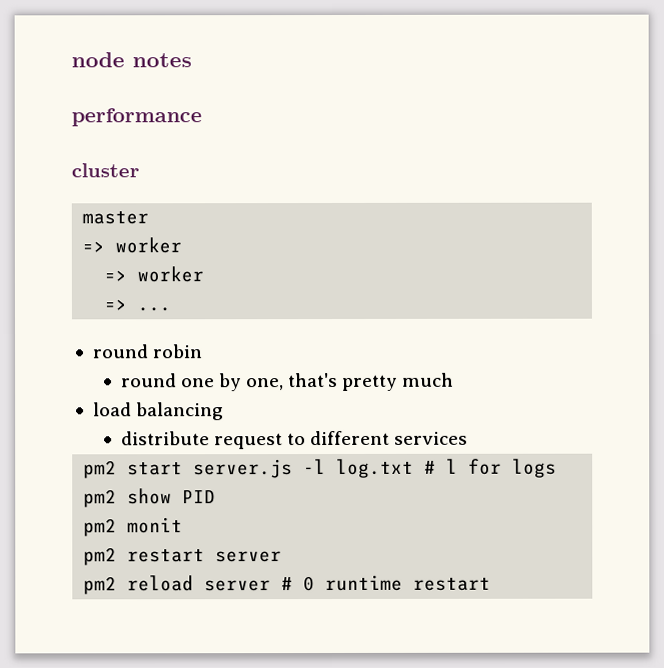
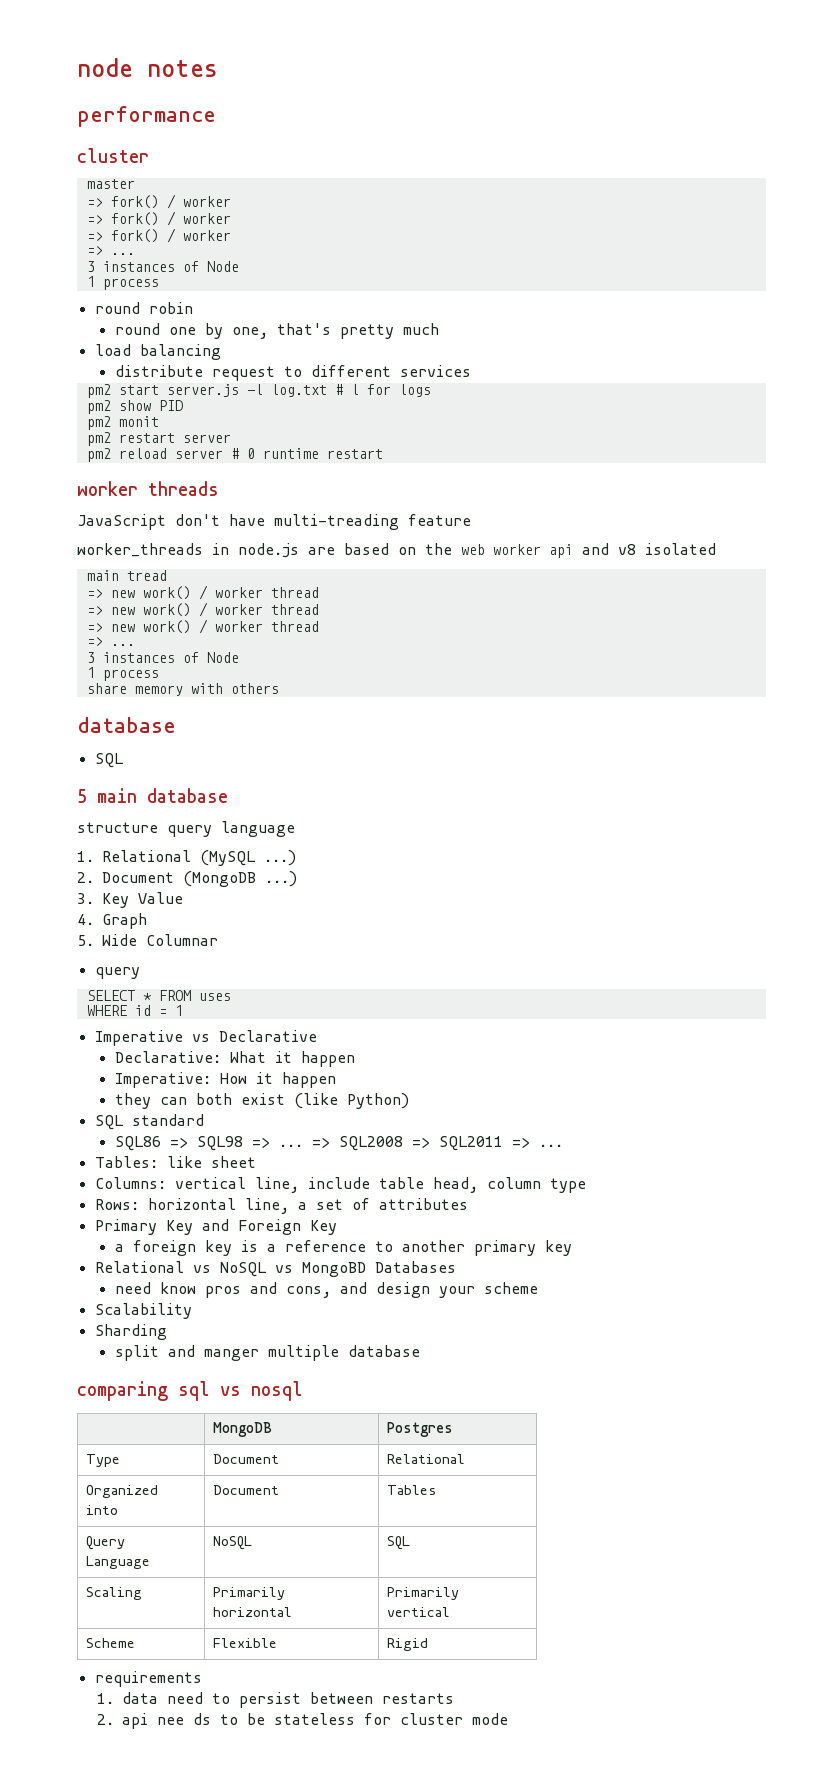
  master
- => worker
- => worker
+ => fork() / worker
+ => fork() / worker
+ => fork() / worker
  => ...
+ 3 instances of Node
+ 1 process
+ worker threads
+ JavaScript don't have multi-treading feature
+ worker_threads in node.js are based on the web worker api and v8 isolated
+ main tread
+ => new work() / worker thread
+ => new work() / worker thread
+ => new work() / worker thread
+ => ...
+ 3 instances of Node
+ 1 process
+ share memory with others
+ database
+ SQL
+ 5 main database
+ structure query language
+ 1. Relational (MySQL ...)
+ 2. Document (MongoDB ...)
+ 3. Key Value
+ 4. Graph
+ 5. Wide Columnar
+ query
+ SELECT * FROM uses
+ WHERE id = 1
+ Imperative vs Declarative
+ Declarative: What it happen
+ Imperative: How it happen
+ they can both exist (like Python)
+ SQL standard
+ SQL86 => SQL98 => ... => SQL2008 => SQL2011 => ...
+ Tables: like sheet
+ Columns: vertical line, include table head, column type
+ Rows: horizontal line, a set of attributes
+ Primary Key and Foreign Key
+ a foreign key is a reference to another primary key
+ Relational vs NoSQL vs MongoBD Databases
+ need know pros and cons, and design your scheme
+ Scalability
+ Sharding
+ split and manger multiple database
+ comparing sql vs nosql
+ | MongoDB | Postgres
+ Type | Document | Relational
+ Organized into | Document | Tables
+ Query Language | NoSQL | SQL
+ Scaling | Primarily horizontal | Primarily vertical
+ Scheme | Flexible | Rigid
+ requirements
+ 1. data need to persist between restarts
+ 2. api nee ds to be stateless for cluster mode

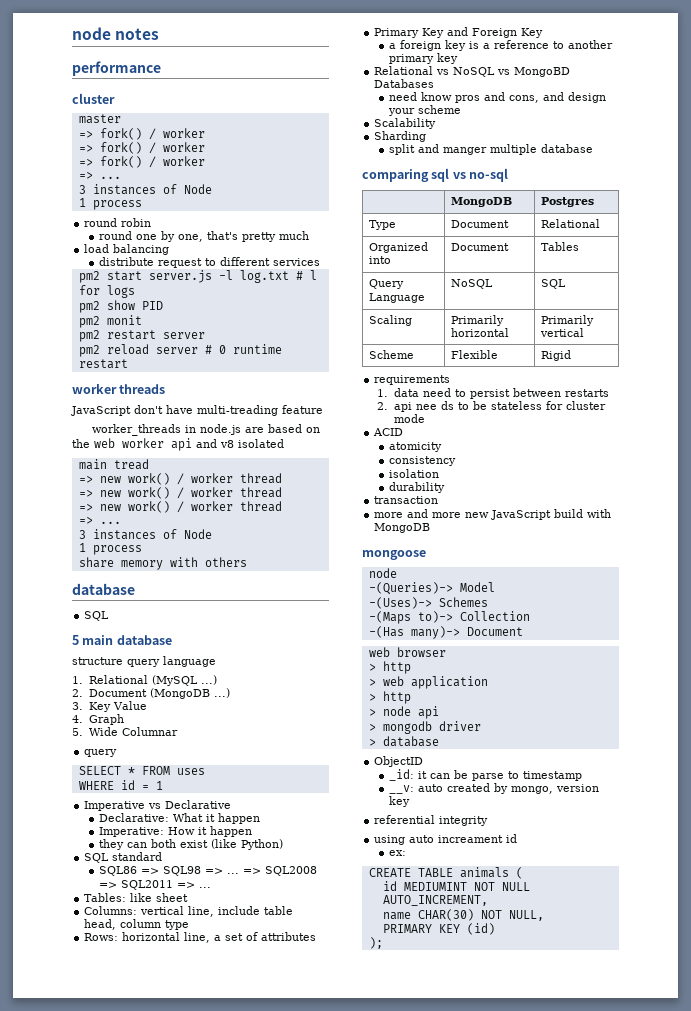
- comparing sql vs nosql
+ comparing sql vs no-sql
+ ACID
+ atomicity
+ consistency
+ isolation
+ durability
+ transaction
+ more and more new JavaScript build with MongoDB
+ mongoose
+ node
+ -(Queries)-> Model
+ -(Uses)-> Schemes
+ -(Maps to)-> Collection
+ -(Has many)-> Document
+ web browser
+ > http
+ > web application
+ > http
+ > node api
+ > mongodb driver
+ > database
+ ObjectID
+ _id: it can be parse to timestamp
+ __v: auto created by mongo, version key
+ referential integrity
+ using auto increament id
+ ex:
+ CREATE TABLE animals (
+ id MEDIUMINT NOT NULL AUTO_INCREMENT,
+ name CHAR(30) NOT NULL,
+ PRIMARY KEY (id)
+ );

